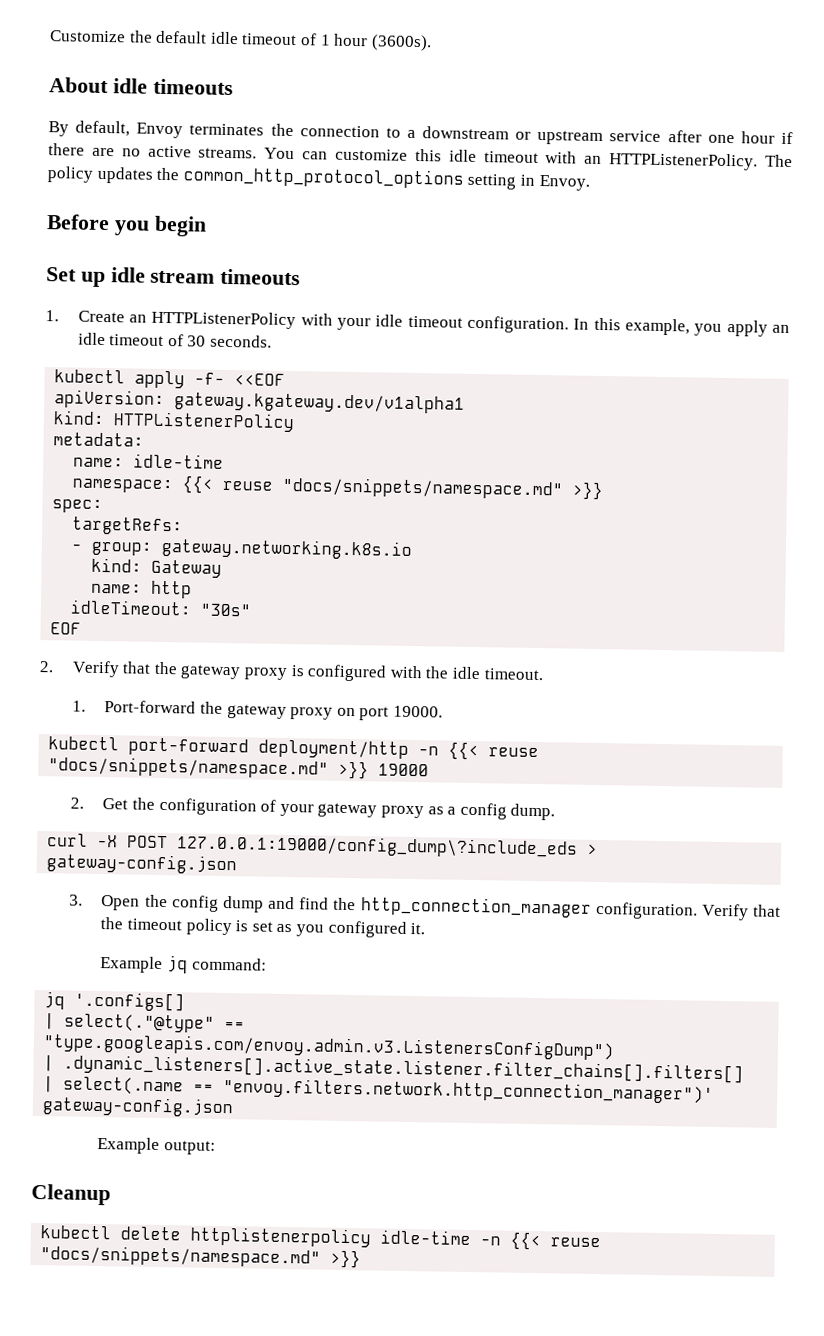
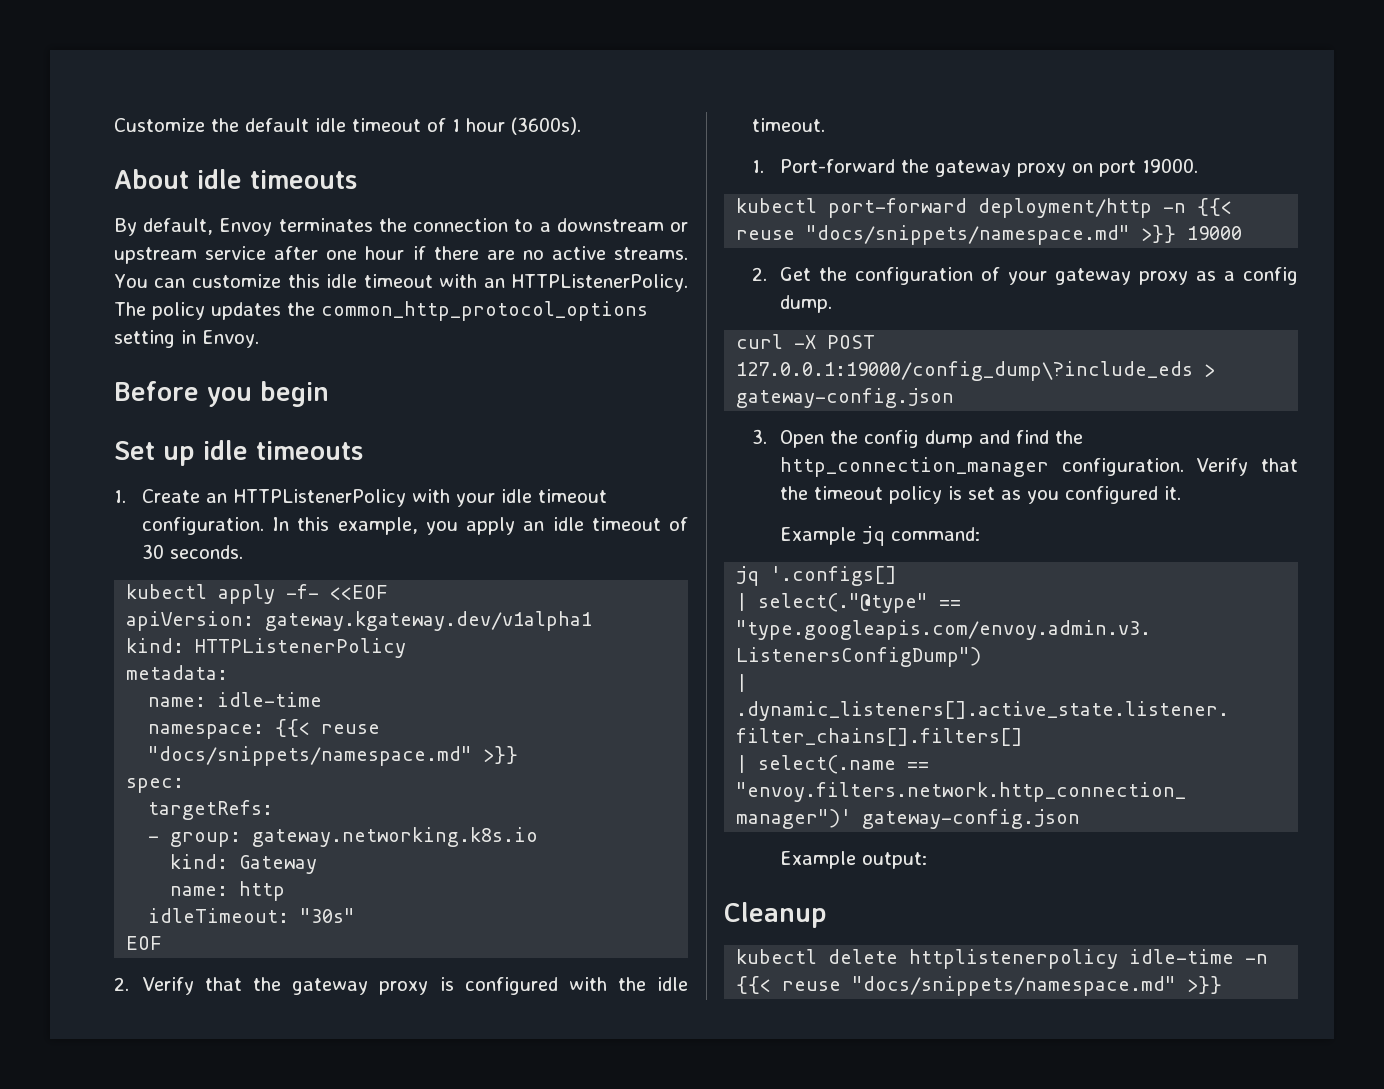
- Set up idle stream timeouts
+ Set up idle timeouts

